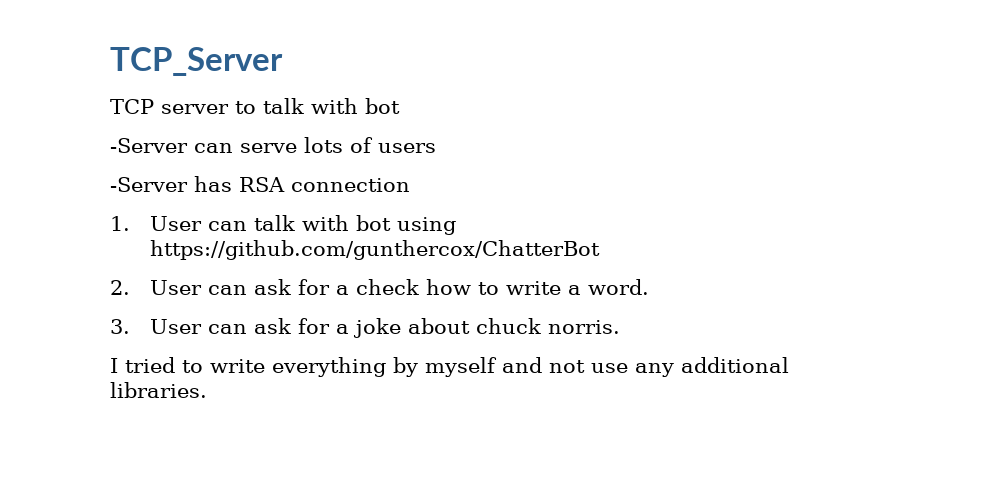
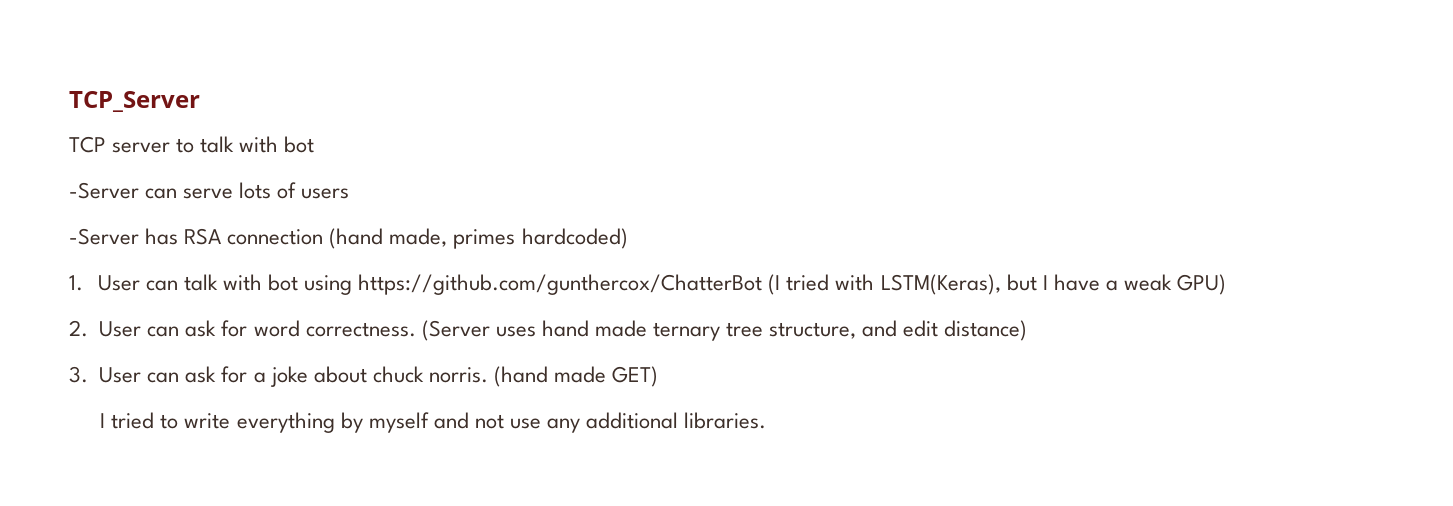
- -Server has RSA connection
+ -Server has RSA connection (hand made, primes hardcoded)
- 1. User can talk with bot using https://github.com/gunthercox/ChatterBot
+ 1. User can talk with bot using https://github.com/gunthercox/ChatterBot (I tried with LSTM(Keras), but I have a weak GPU)
- 2. User can ask for a check how to write a word.
+ 2. User can ask for word correctness. (Server uses hand made ternary tree structure, and edit distance)
+ (hand made GET)

